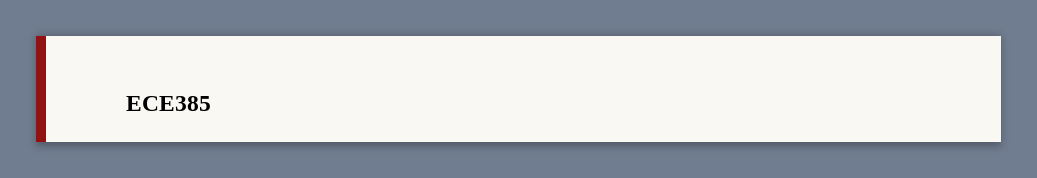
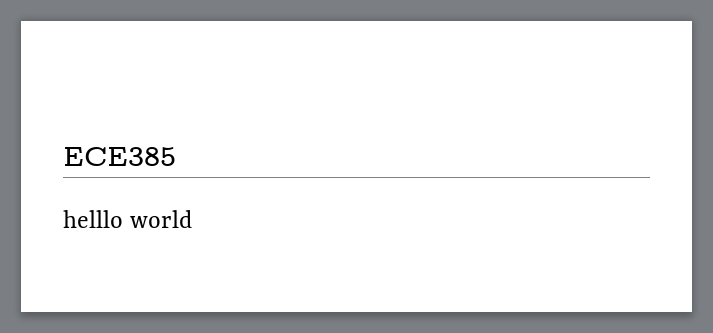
+ helllo world

